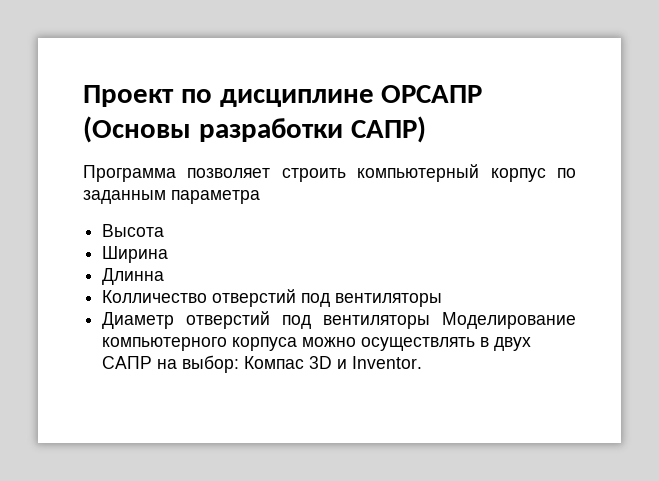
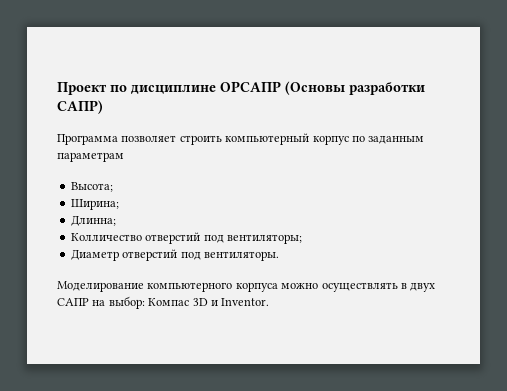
- Программа позволяет строить компьютерный корпус по заданным параметра
- Высота
- Ширина
- Длинна
+ Программа позволяет строить компьютерный корпус по заданным параметрам
+ Высота;
+ Ширина;
+ Длинна;
- Колличество отверстий под вентиляторы
+ Колличество отверстий под вентиляторы;
- Диаметр отверстий под вентиляторы Моделирование компьютерного корпуса можно осуществлять в двух САПР на выбор: Компас 3D и Inventor.
+ Диаметр отверстий под вентиляторы.
+ Моделирование компьютерного корпуса можно осуществлять в двух САПР на выбор: Компас 3D и Inventor.

